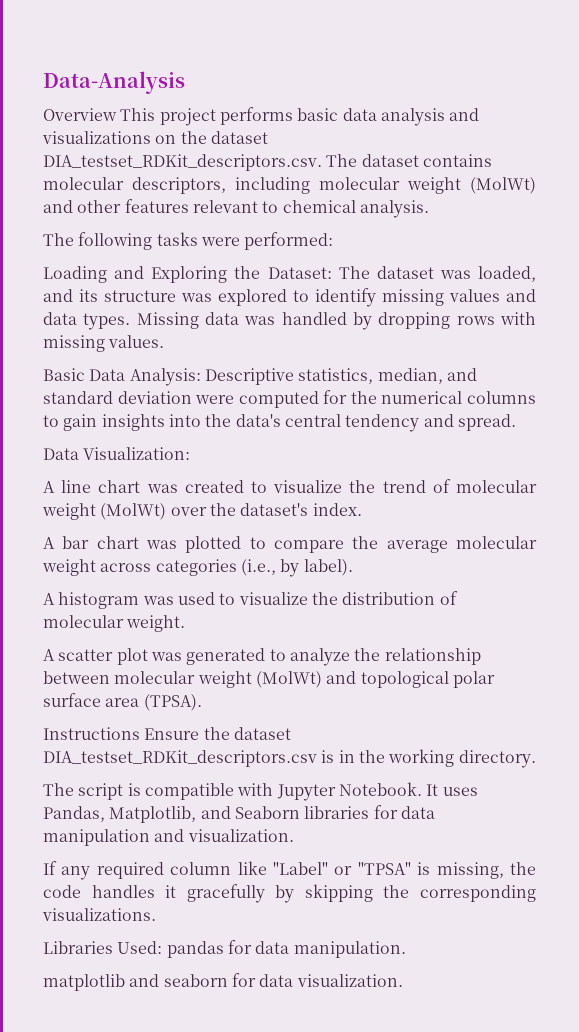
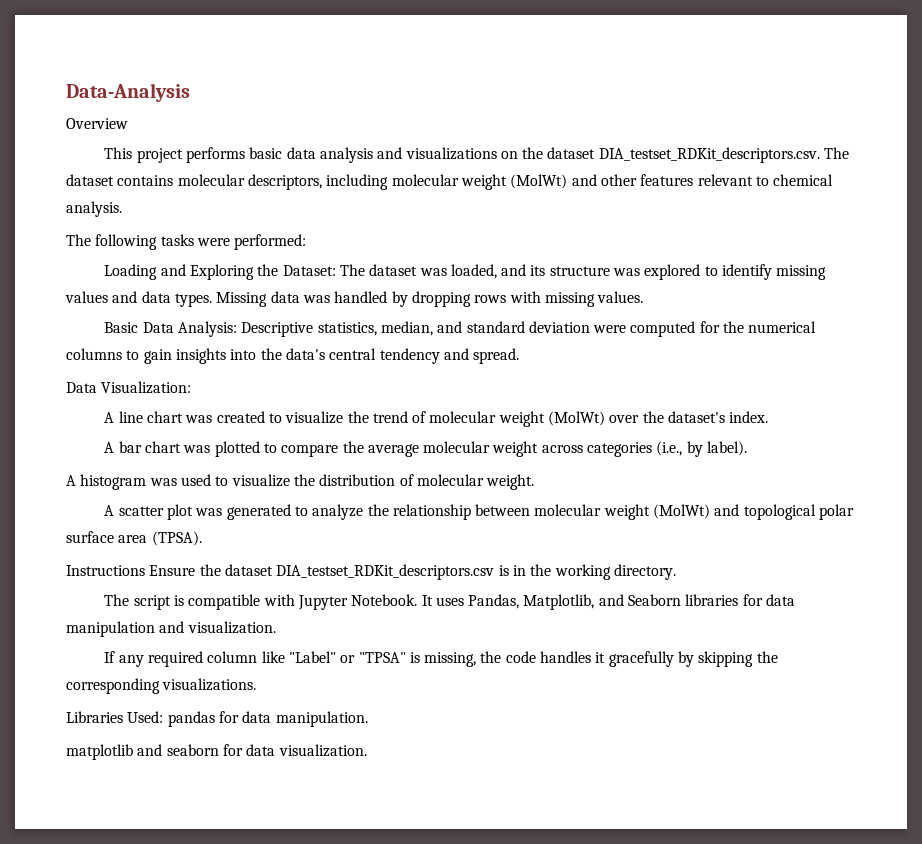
- Overview This project performs basic data analysis and visualizations on the dataset DIA_testset_RDKit_descriptors.csv. The dataset contains molecular descriptors, including molecular weight (MolWt) and other features relevant to chemical analysis.
+ Overview
+ This project performs basic data analysis and visualizations on the dataset DIA_testset_RDKit_descriptors.csv. The dataset contains molecular descriptors, including molecular weight (MolWt) and other features relevant to chemical analysis.

